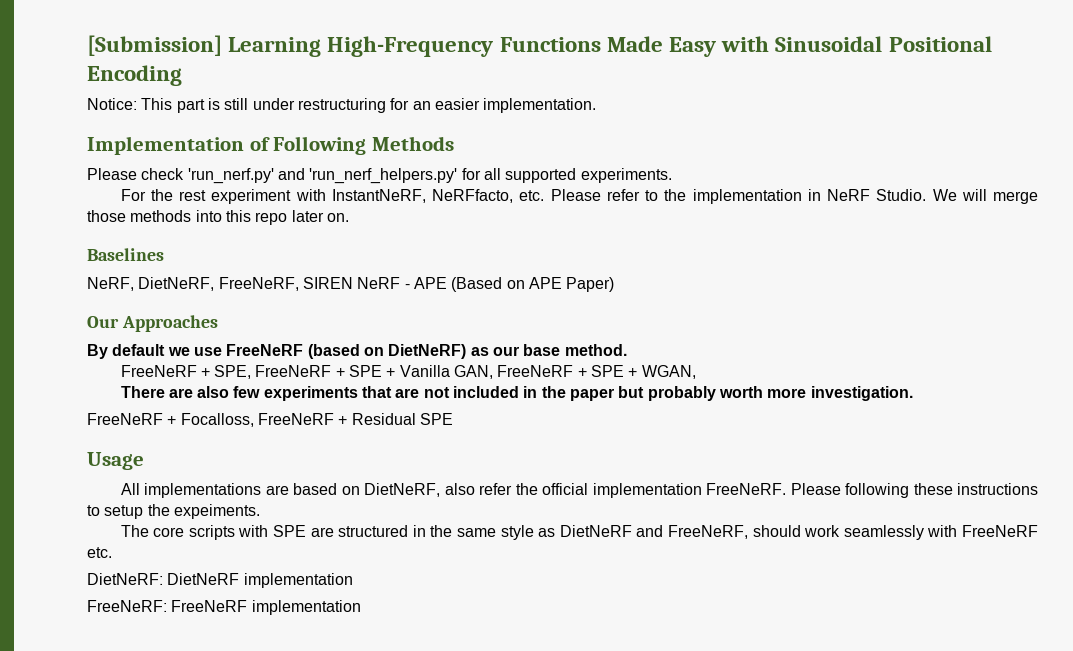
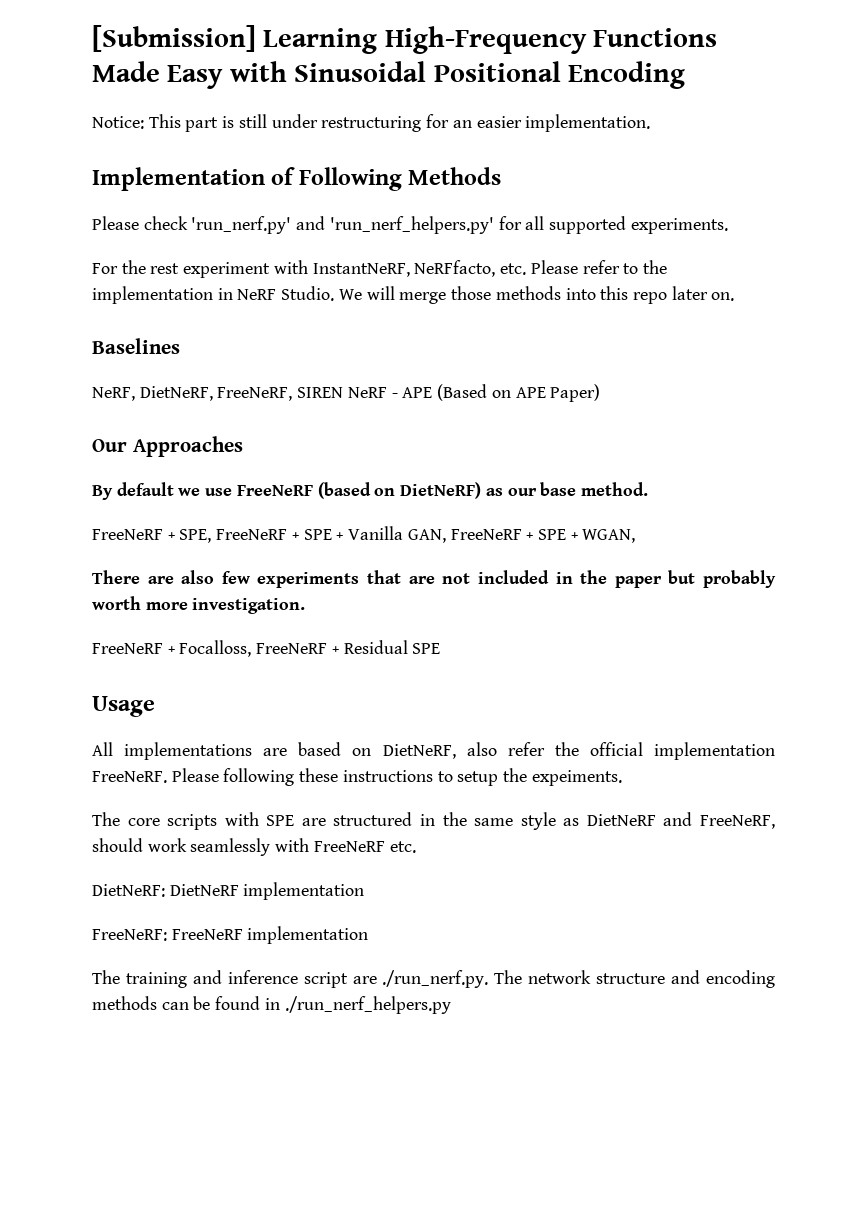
+ The training and inference script are ./run_nerf.py. The network structure and encoding methods can be found in ./run_nerf_helpers.py

